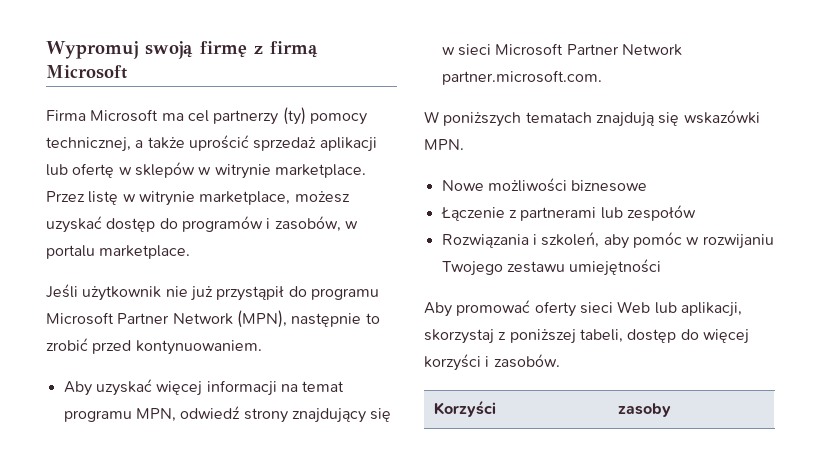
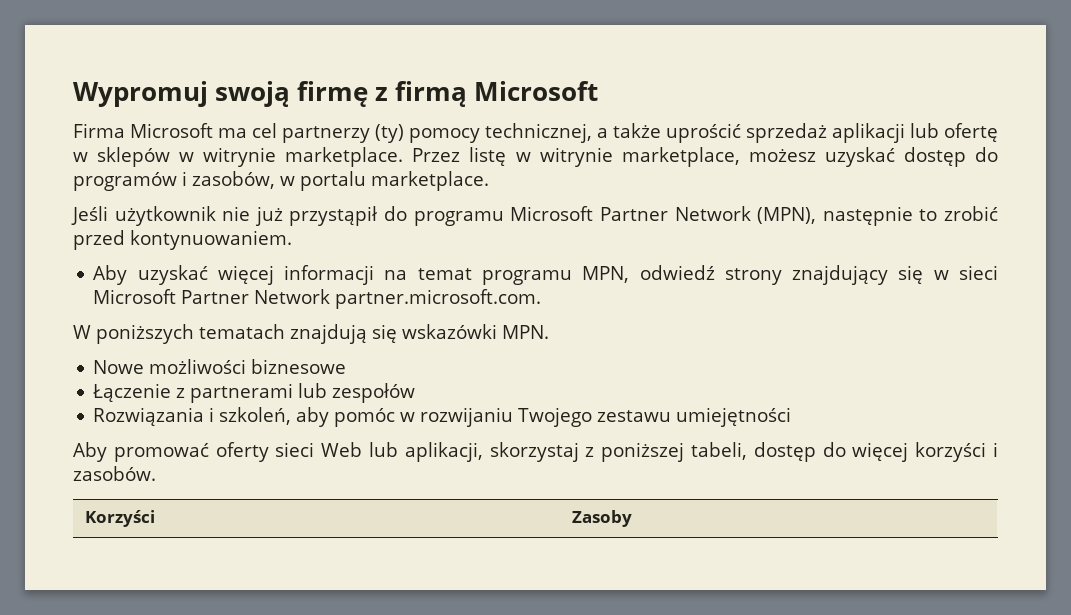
- Korzyści | zasoby
+ Korzyści | Zasoby

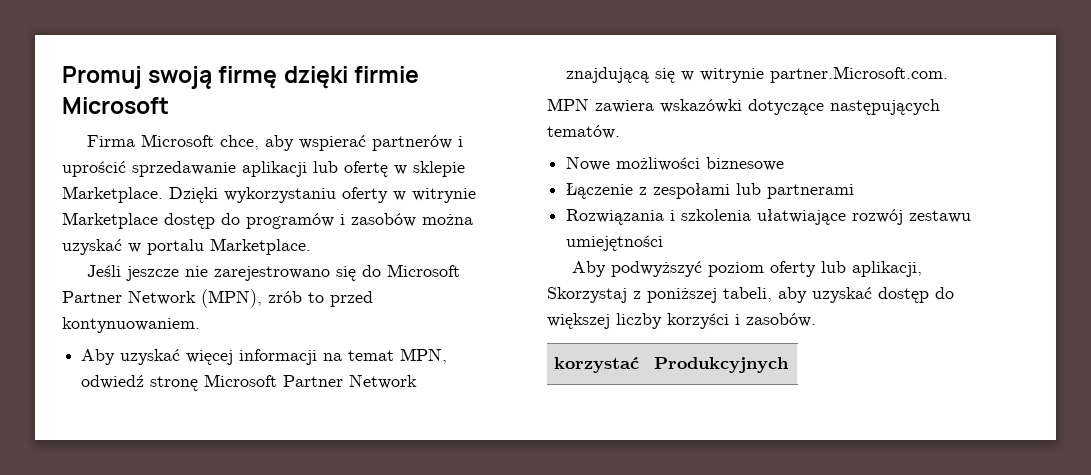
- Wypromuj swoją firmę z firmą Microsoft
+ Promuj swoją firmę dzięki firmie Microsoft
- Firma Microsoft ma cel partnerzy (ty) pomocy technicznej, a także uprościć sprzedaż aplikacji lub ofertę w sklepów w witrynie marketplace. Przez listę w witrynie marketplace, możesz uzyskać dostęp do programów i zasobów, w portalu marketplace.
+ Firma Microsoft chce, aby wspierać partnerów i uprościć sprzedawanie aplikacji lub ofertę w sklepie Marketplace. Dzięki wykorzystaniu oferty w witrynie Marketplace dostęp do programów i zasobów można uzyskać w portalu Marketplace.
- Jeśli użytkownik nie już przystąpił do programu Microsoft Partner Network (MPN), następnie to zrobić przed kontynuowaniem.
+ Jeśli jeszcze nie zarejestrowano się do Microsoft Partner Network (MPN), zrób to przed kontynuowaniem.
- Aby uzyskać więcej informacji na temat programu MPN, odwiedź strony znajdujący się w sieci Microsoft Partner Network partner.microsoft.com.
- W poniższych tematach znajdują się wskazówki MPN.
+ Aby uzyskać więcej informacji na temat MPN, odwiedź stronę Microsoft Partner Network znajdującą się w witrynie partner.Microsoft.com.
+ MPN zawiera wskazówki dotyczące następujących tematów.
- Łączenie z partnerami lub zespołów
+ Łączenie z zespołami lub partnerami
- Rozwiązania i szkoleń, aby pomóc w rozwijaniu Twojego zestawu umiejętności
+ Rozwiązania i szkolenia ułatwiające rozwój zestawu umiejętności
- Aby promować oferty sieci Web lub aplikacji, skorzystaj z poniższej tabeli, dostęp do więcej korzyści i zasobów.
+ Aby podwyższyć poziom oferty lub aplikacji, Skorzystaj z poniższej tabeli, aby uzyskać dostęp do większej liczby korzyści i zasobów.
- Korzyści | Zasoby
+ korzystać | Produkcyjnych

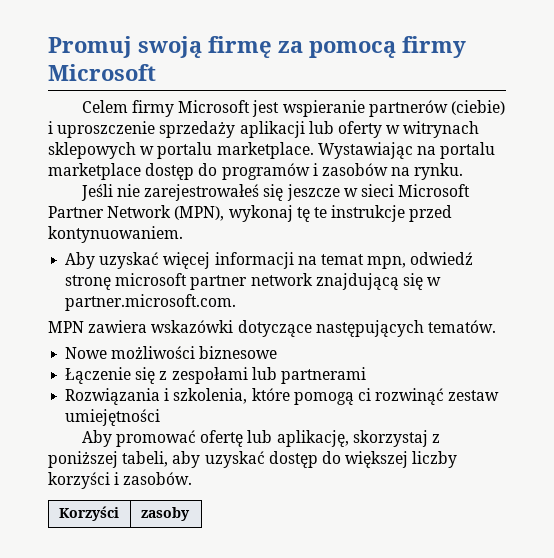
- Promuj swoją firmę dzięki firmie Microsoft
- Firma Microsoft chce, aby wspierać partnerów i uprościć sprzedawanie aplikacji lub ofertę w sklepie Marketplace. Dzięki wykorzystaniu oferty w witrynie Marketplace dostęp do programów i zasobów można uzyskać w portalu Marketplace.
- Jeśli jeszcze nie zarejestrowano się do Microsoft Partner Network (MPN), zrób to przed kontynuowaniem.
+ Promuj swoją firmę za pomocą firmy Microsoft
+ Celem firmy Microsoft jest wspieranie partnerów (ciebie) i uproszczenie sprzedaży aplikacji lub oferty w witrynach sklepowych w portalu marketplace. Wystawiając na portalu marketplace dostęp do programów i zasobów na rynku.
+ Jeśli nie zarejestrowałeś się jeszcze w sieci Microsoft Partner Network (MPN), wykonaj tę te instrukcje przed kontynuowaniem.
- Aby uzyskać więcej informacji na temat MPN, odwiedź stronę Microsoft Partner Network znajdującą się w witrynie partner.Microsoft.com.
+ Aby uzyskać więcej informacji na temat mpn, odwiedź stronę microsoft partner network znajdującą się w partner.microsoft.com.
- Łączenie z zespołami lub partnerami
+ Łączenie się z zespołami lub partnerami
- Rozwiązania i szkolenia ułatwiające rozwój zestawu umiejętności
- Aby podwyższyć poziom oferty lub aplikacji, Skorzystaj z poniższej tabeli, aby uzyskać dostęp do większej liczby korzyści i zasobów.
+ Rozwiązania i szkolenia, które pomogą ci rozwinąć zestaw umiejętności
+ Aby promować ofertę lub aplikację, skorzystaj z poniższej tabeli, aby uzyskać dostęp do większej liczby korzyści i zasobów.
- korzystać | Produkcyjnych
+ Korzyści | zasoby

